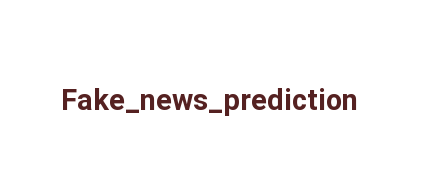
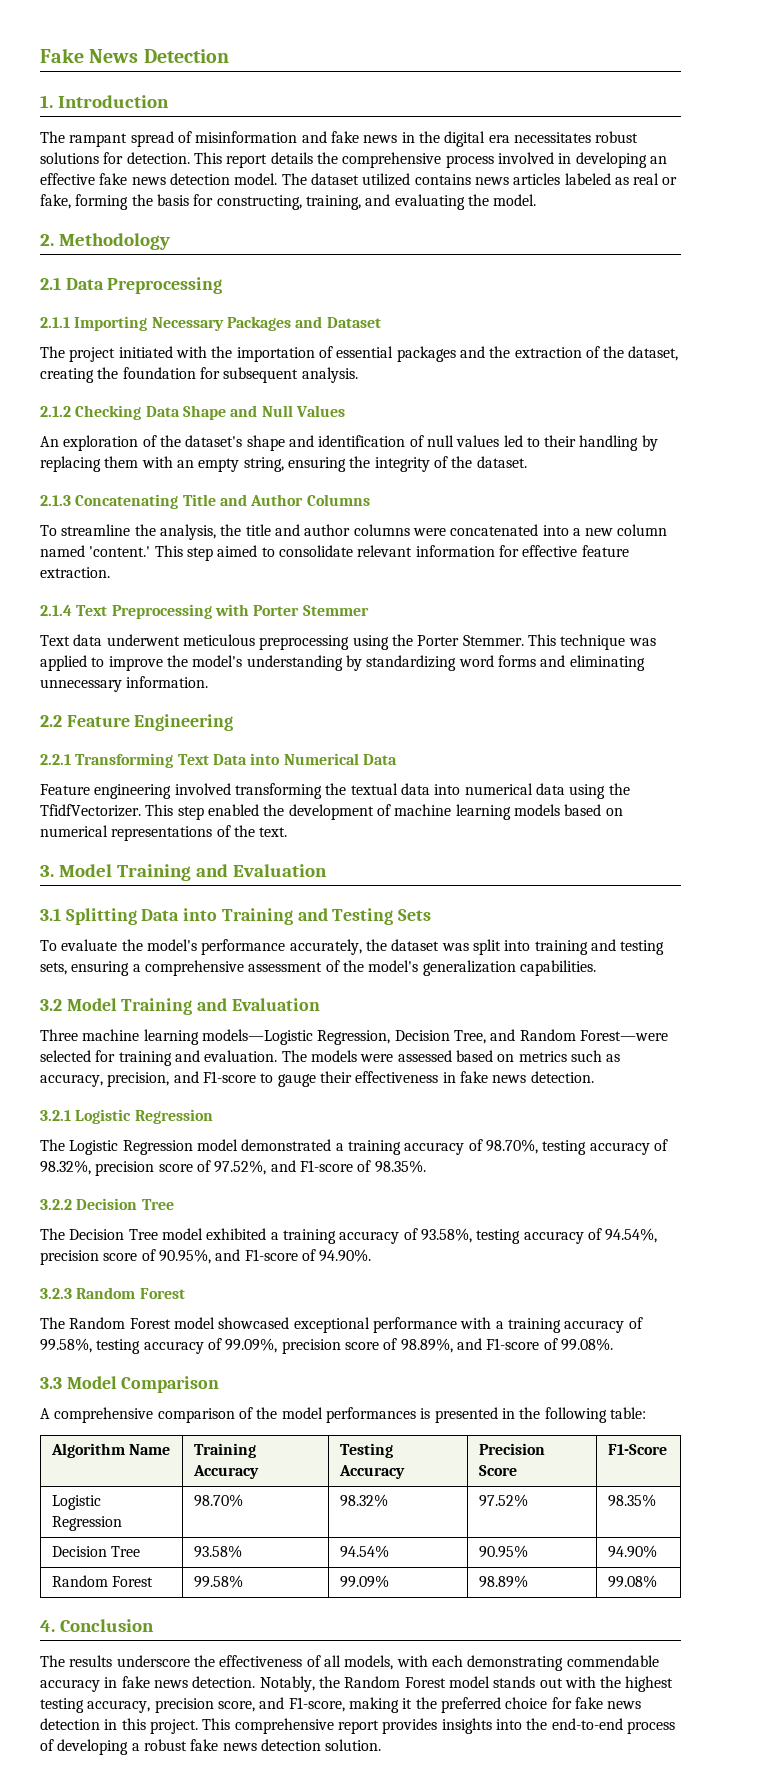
- Fake_news_prediction
+ Fake News Detection
+ 1. Introduction
+ The rampant spread of misinformation and fake news in the digital era necessitates robust solutions for detection. This report details the comprehensive process involved in developing an effective fake news detection model. The dataset utilized contains news articles labeled as real or fake, forming the basis for constructing, training, and evaluating the model.
+ 2. Methodology
+ 2.1 Data Preprocessing
+ 2.1.1 Importing Necessary Packages and Dataset
+ The project initiated with the importation of essential packages and the extraction of the dataset, creating the foundation for subsequent analysis.
+ 2.1.2 Checking Data Shape and Null Values
+ An exploration of the dataset's shape and identification of null values led to their handling by replacing them with an empty string, ensuring the integrity of the dataset.
+ 2.1.3 Concatenating Title and Author Columns
+ To streamline the analysis, the title and author columns were concatenated into a new column named 'content.' This step aimed to consolidate relevant information for effective feature extraction.
+ 2.1.4 Text Preprocessing with Porter Stemmer
+ Text data underwent meticulous preprocessing using the Porter Stemmer. This technique was applied to improve the model's understanding by standardizing word forms and eliminating unnecessary information.
+ 2.2 Feature Engineering
+ 2.2.1 Transforming Text Data into Numerical Data
+ Feature engineering involved transforming the textual data into numerical data using the TfidfVectorizer. This step enabled the development of machine learning models based on numerical representations of the text.
+ 3. Model Training and Evaluation
+ 3.1 Splitting Data into Training and Testing Sets
+ To evaluate the model's performance accurately, the dataset was split into training and testing sets, ensuring a comprehensive assessment of the model's generalization capabilities.
+ 3.2 Model Training and Evaluation
+ Three machine learning models—Logistic Regression, Decision Tree, and Random Forest—were selected for training and evaluation. The models were assessed based on metrics such as accuracy, precision, and F1-score to gauge their effectiveness in fake news detection.
+ 3.2.1 Logistic Regression
+ The Logistic Regression model demonstrated a training accuracy of 98.70%, testing accuracy of 98.32%, precision score of 97.52%, and F1-score of 98.35%.
+ 3.2.2 Decision Tree
+ The Decision Tree model exhibited a training accuracy of 93.58%, testing accuracy of 94.54%, precision score of 90.95%, and F1-score of 94.90%.
+ 3.2.3 Random Forest
+ The Random Forest model showcased exceptional performance with a training accuracy of 99.58%, testing accuracy of 99.09%, precision score of 98.89%, and F1-score of 99.08%.
+ 3.3 Model Comparison
+ A comprehensive comparison of the model performances is presented in the following table:
+ Algorithm Name | Training Accuracy | Testing Accuracy | Precision Score | F1-Score
+ Logistic Regression | 98.70% | 98.32% | 97.52% | 98.35%
+ Decision Tree | 93.58% | 94.54% | 90.95% | 94.90%
+ Random Forest | 99.58% | 99.09% | 98.89% | 99.08%
+ 4. Conclusion
+ The results underscore the effectiveness of all models, with each demonstrating commendable accuracy in fake news detection. Notably, the Random Forest model stands out with the highest testing accuracy, precision score, and F1-score, making it the preferred choice for fake news detection in this project. This comprehensive report provides insights into the end-to-end process of developing a robust fake news detection solution.

